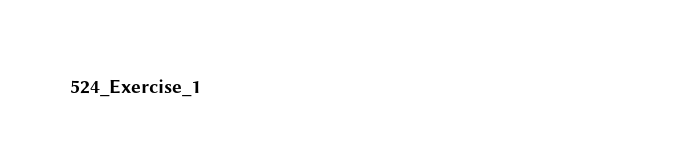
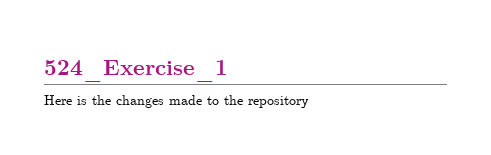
+ Here is the changes made to the repository

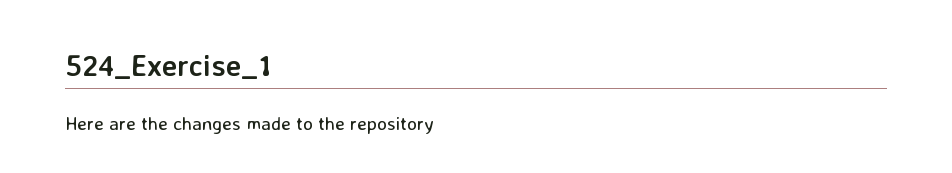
- Here is the changes made to the repository
+ Here are the changes made to the repository

